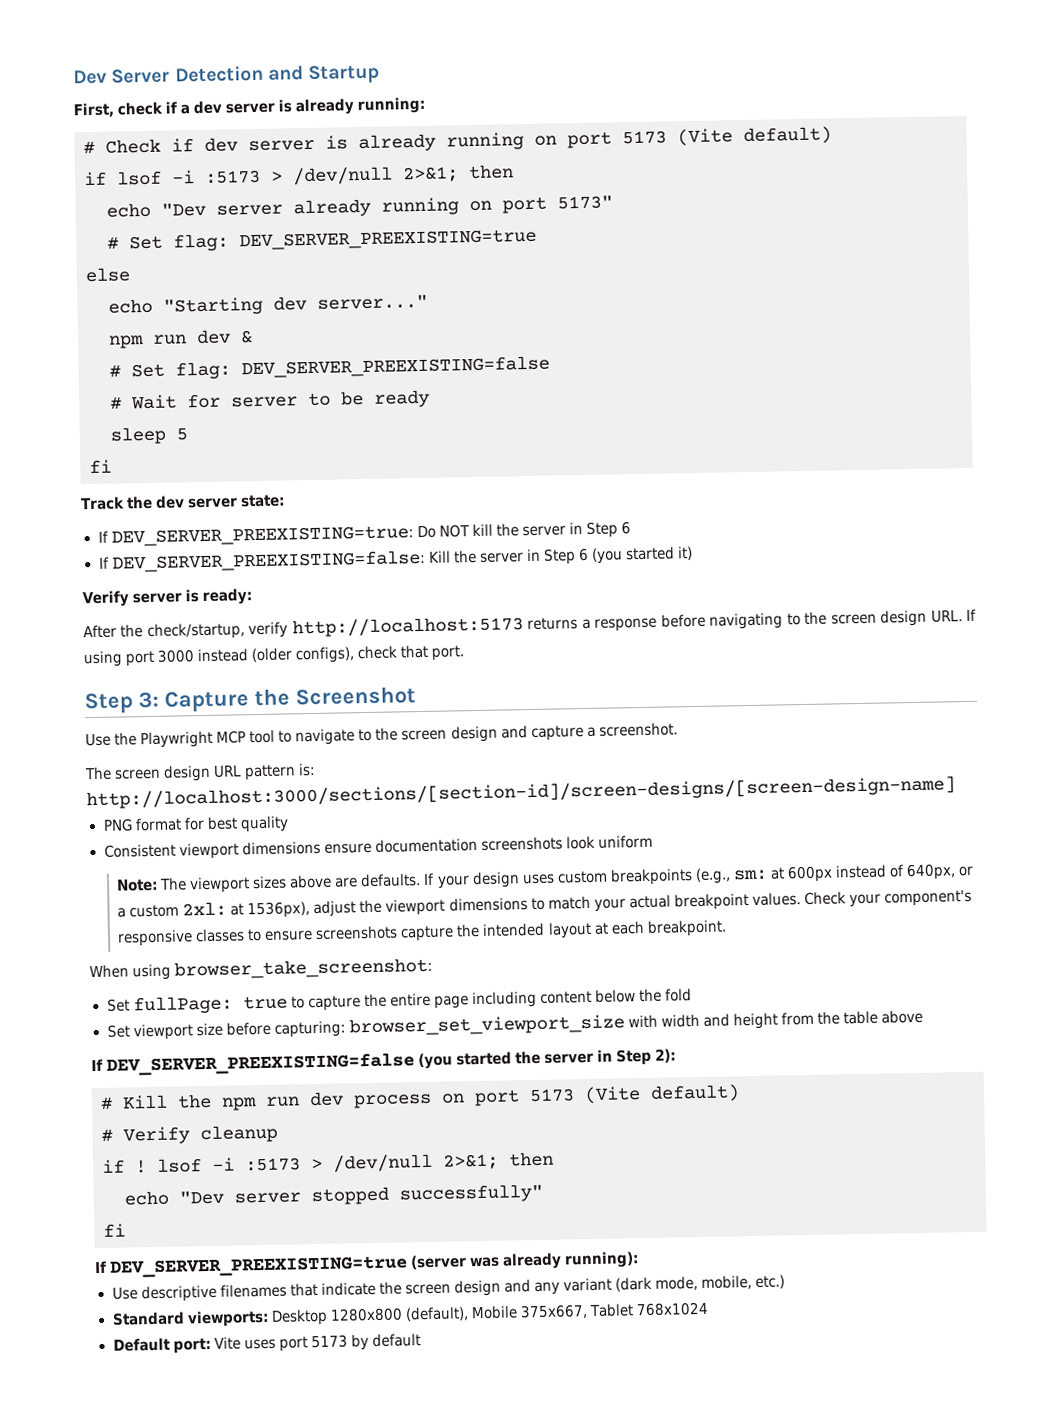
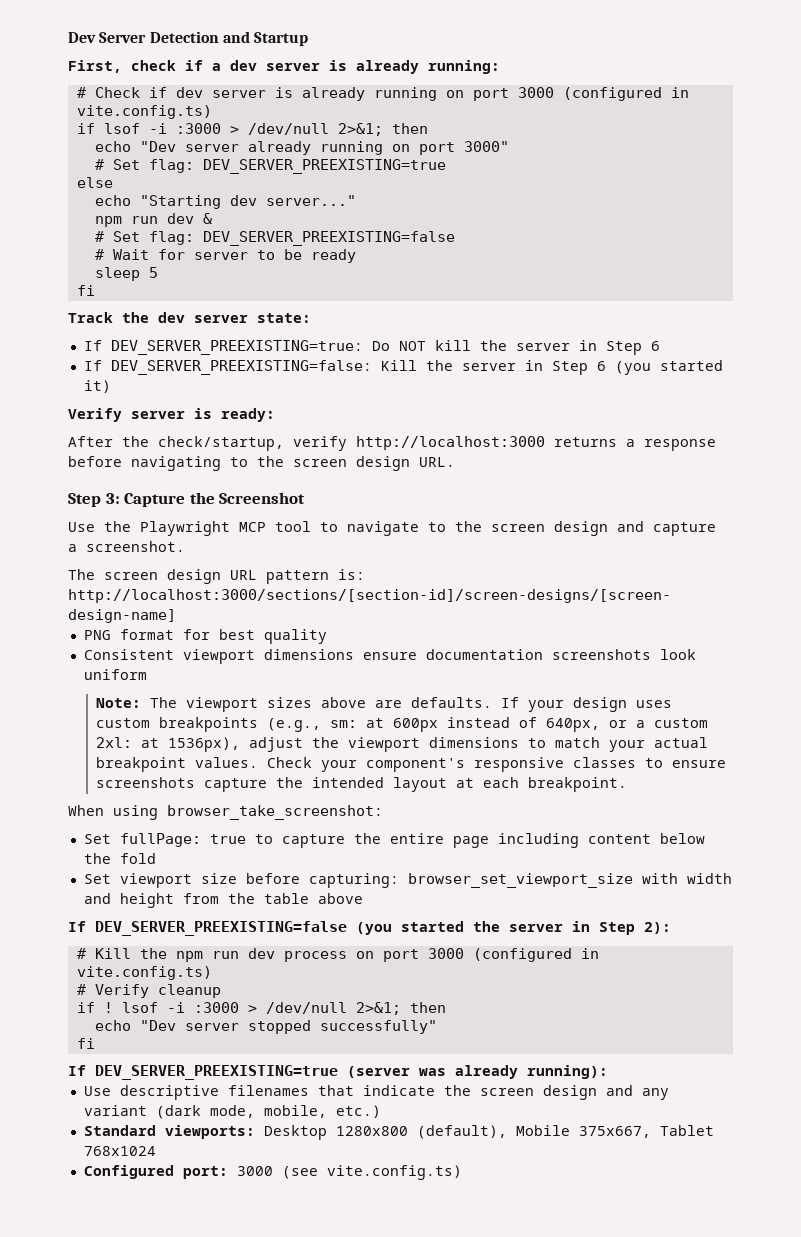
- # Check if dev server is already running on port 5173 (Vite default)
+ # Check if dev server is already running on port 3000 (configured in vite.config.ts)
- if lsof -i :5173 > /dev/null 2>&1; then
+ if lsof -i :3000 > /dev/null 2>&1; then
- echo "Dev server already running on port 5173"
+ echo "Dev server already running on port 3000"
- After the check/startup, verify http://localhost:5173 returns a response before navigating to the screen design URL. If using port 3000 instead (older configs), check that port.
+ After the check/startup, verify http://localhost:3000 returns a response before navigating to the screen design URL.
- # Kill the npm run dev process on port 5173 (Vite default)
+ # Kill the npm run dev process on port 3000 (configured in vite.config.ts)
- if ! lsof -i :5173 > /dev/null 2>&1; then
+ if ! lsof -i :3000 > /dev/null 2>&1; then
- Default port: Vite uses port 5173 by default
+ Configured port: 3000 (see vite.config.ts)

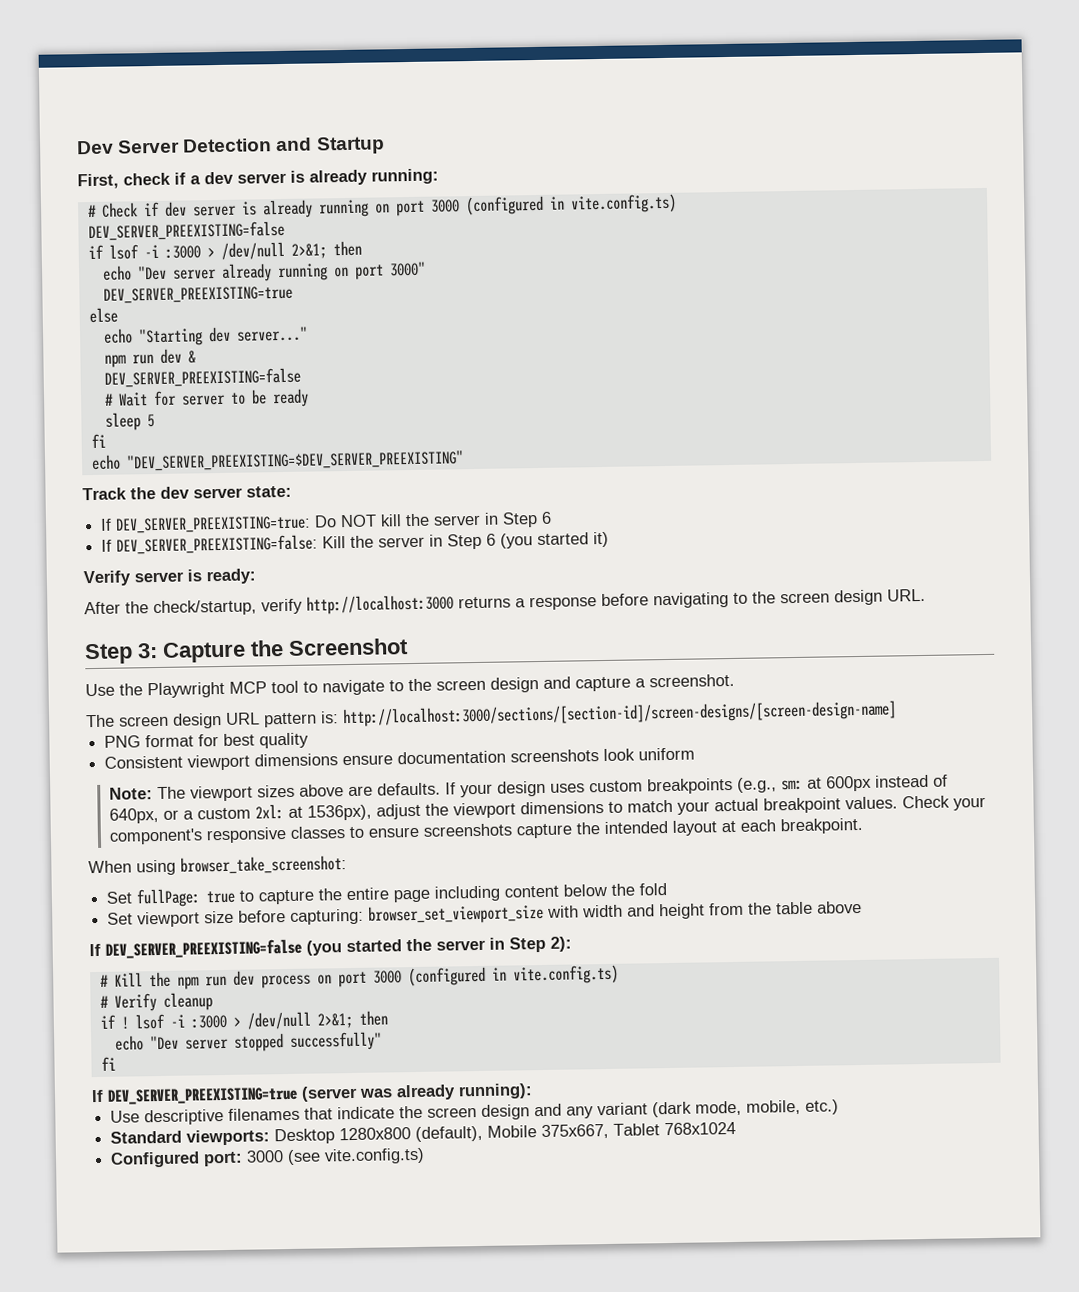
  # Check if dev server is already running on port 3000 (configured in vite.config.ts)
+ DEV_SERVER_PREEXISTING=false
  echo "Dev server already running on port 3000"
- # Set flag: DEV_SERVER_PREEXISTING=true
+ DEV_SERVER_PREEXISTING=true
  npm run dev &
- # Set flag: DEV_SERVER_PREEXISTING=false
+ DEV_SERVER_PREEXISTING=false
+ echo "DEV_SERVER_PREEXISTING=$DEV_SERVER_PREEXISTING"

